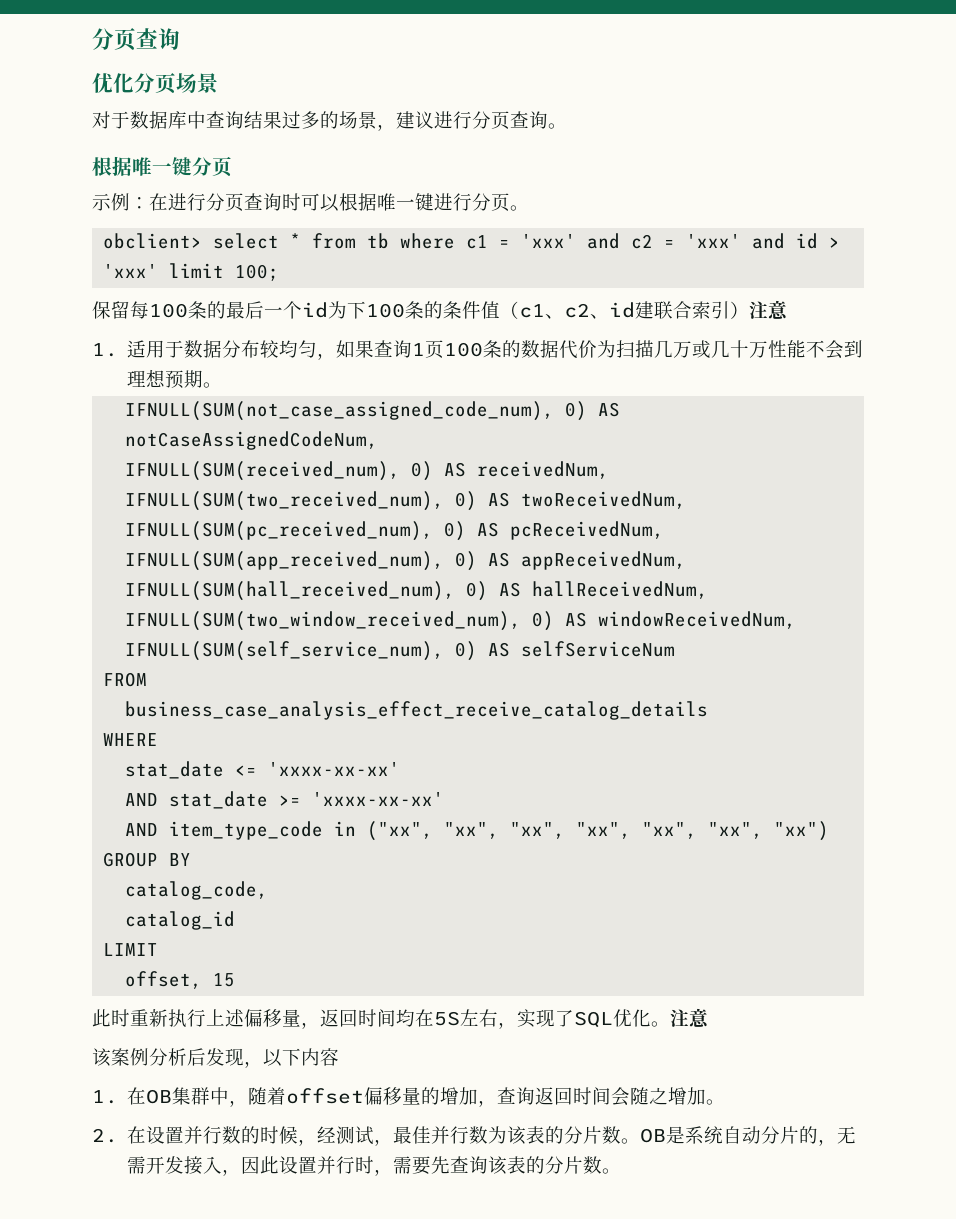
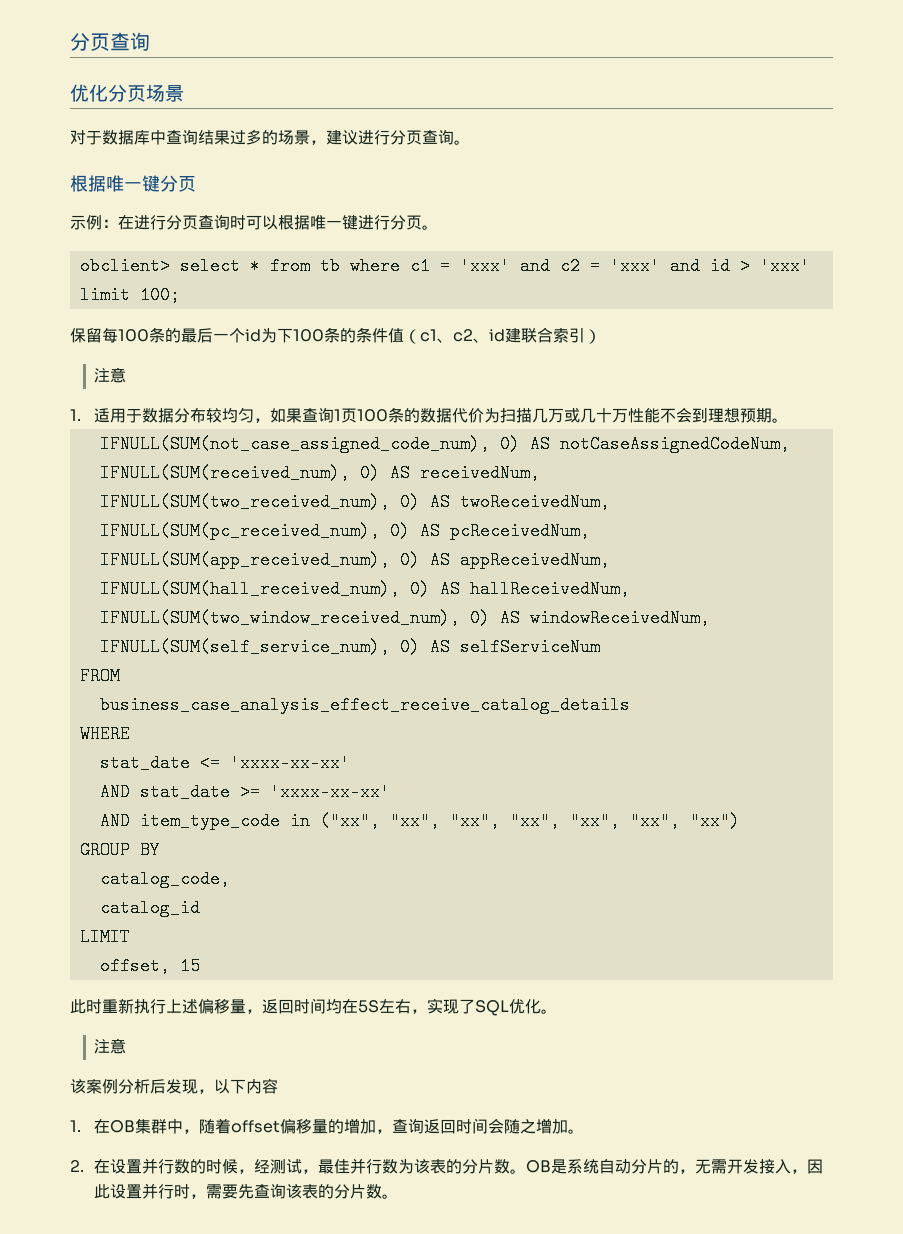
- 保留每100条的最后一个id为下100条的条件值（c1、c2、id建联合索引）注意
+ 保留每100条的最后一个id为下100条的条件值（c1、c2、id建联合索引）
+ 注意
- 此时重新执行上述偏移量，返回时间均在5S左右，实现了SQL优化。注意
+ 此时重新执行上述偏移量，返回时间均在5S左右，实现了SQL优化。
+ 注意

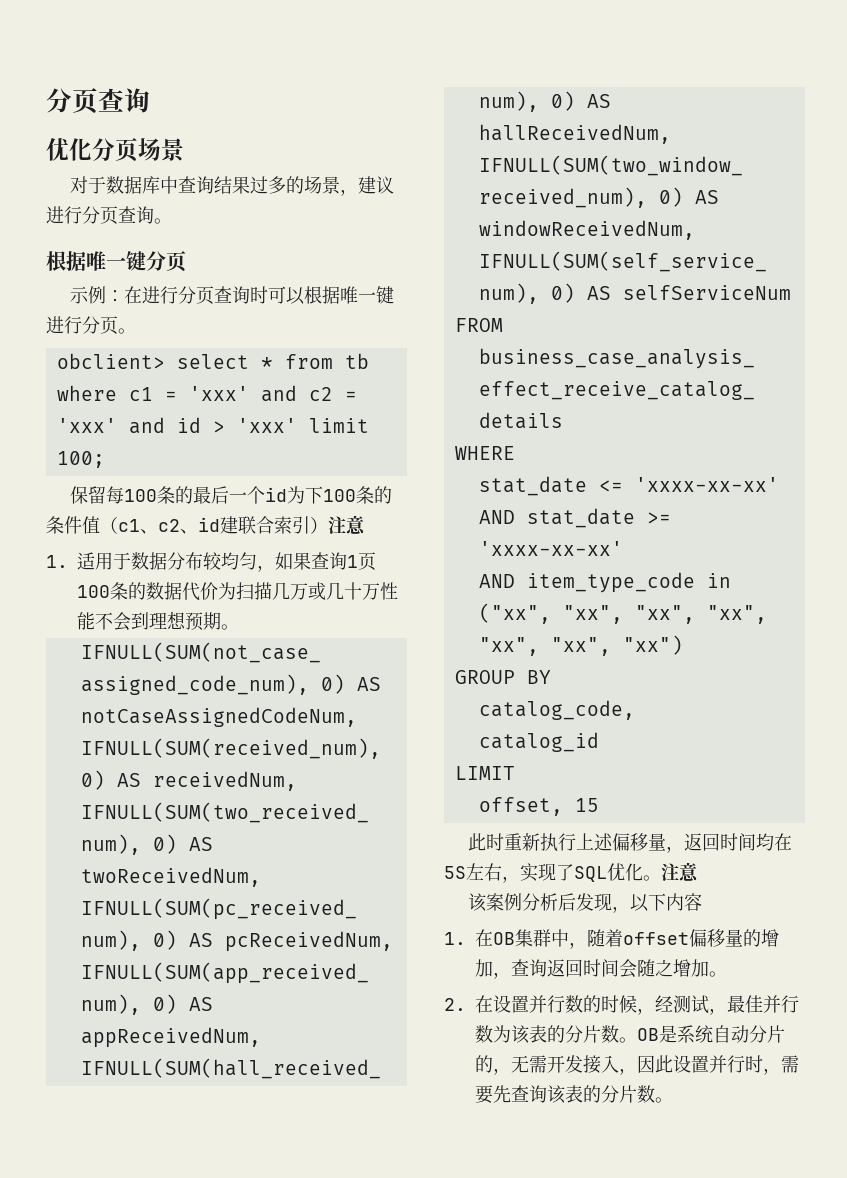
- 保留每100条的最后一个id为下100条的条件值（c1、c2、id建联合索引）
- 注意
+ 保留每100条的最后一个id为下100条的条件值（c1、c2、id建联合索引）注意
- 此时重新执行上述偏移量，返回时间均在5S左右，实现了SQL优化。
- 注意
+ 此时重新执行上述偏移量，返回时间均在5S左右，实现了SQL优化。注意

